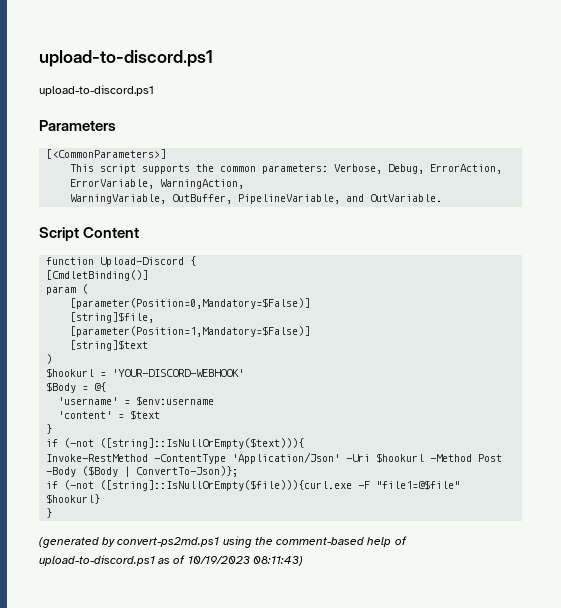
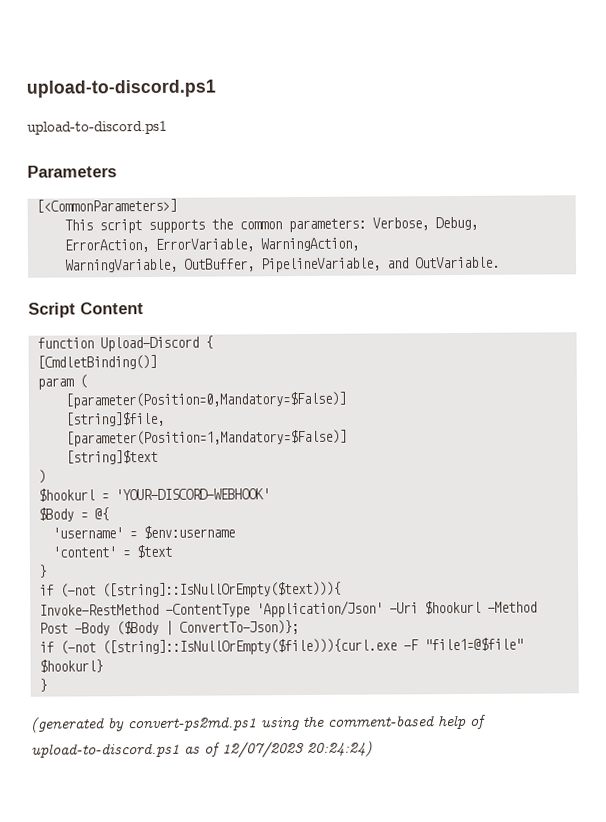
- (generated by convert-ps2md.ps1 using the comment-based help of upload-to-discord.ps1 as of 10/19/2023 08:11:43)
+ (generated by convert-ps2md.ps1 using the comment-based help of upload-to-discord.ps1 as of 12/07/2023 20:24:24)

